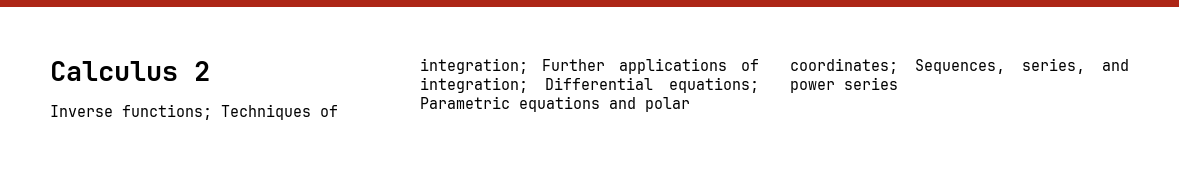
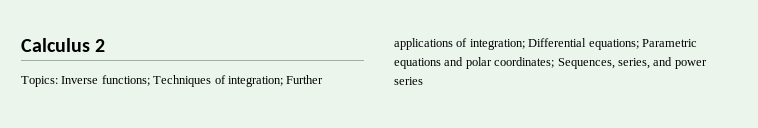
- Inverse functions; Techniques of integration; Further applications of integration; Differential equations; Parametric equations and polar coordinates; Sequences, series, and power series
+ Topics: Inverse functions; Techniques of integration; Further applications of integration; Differential equations; Parametric equations and polar coordinates; Sequences, series, and power series

